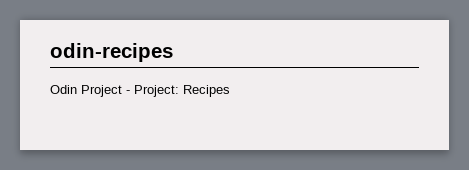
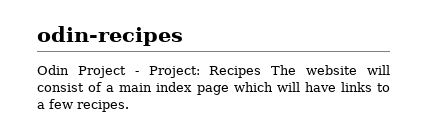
- Odin Project - Project: Recipes
+ Odin Project - Project: Recipes The website will consist of a main index page which will have links to a few recipes.

